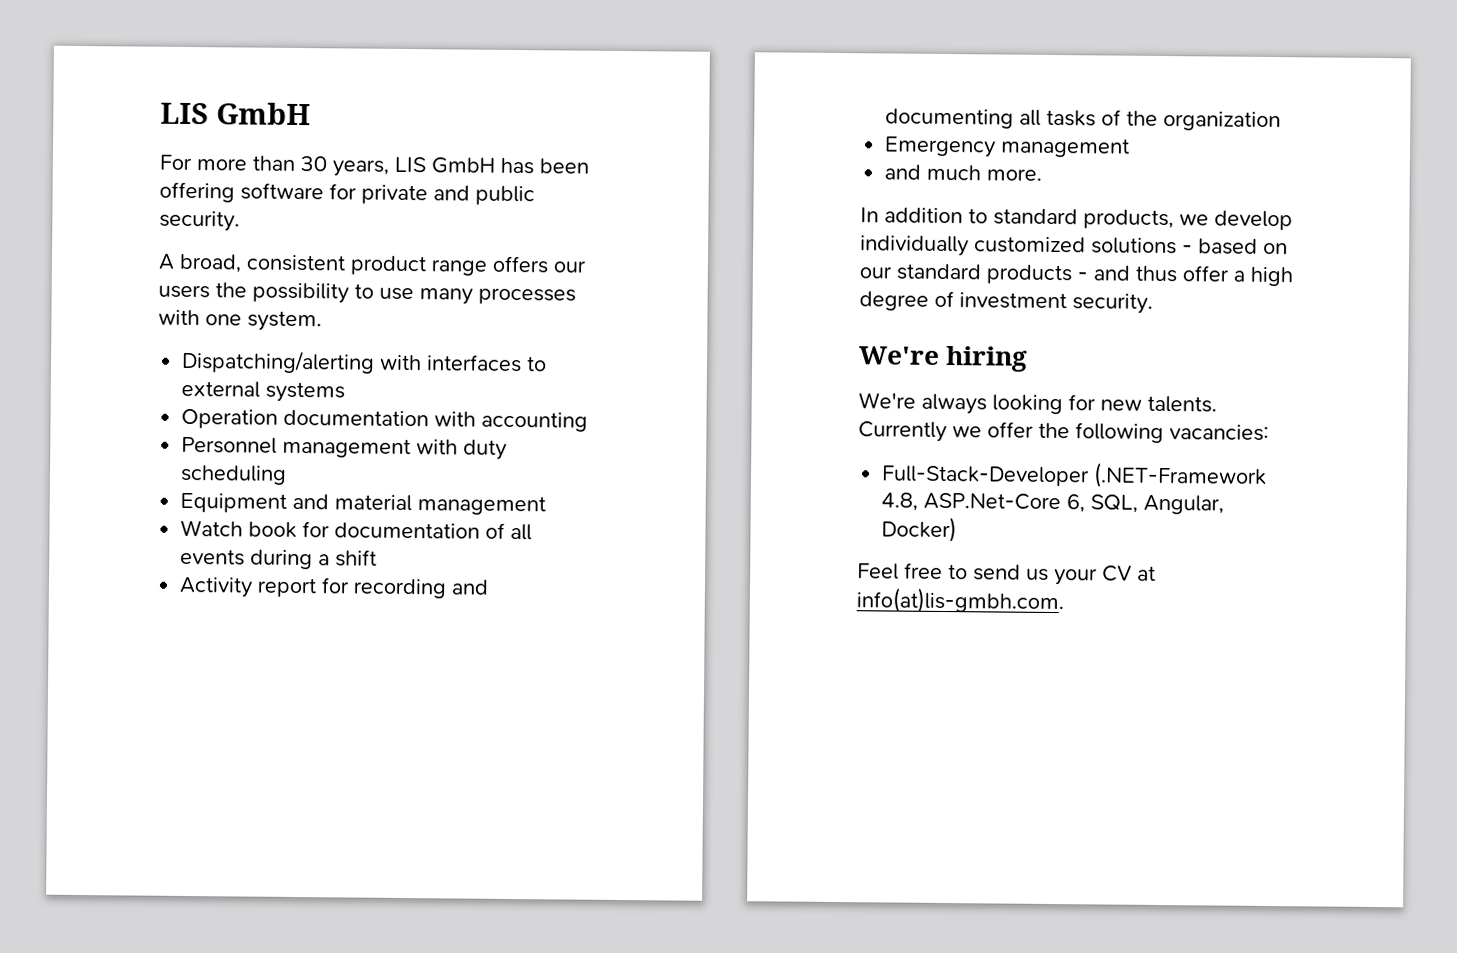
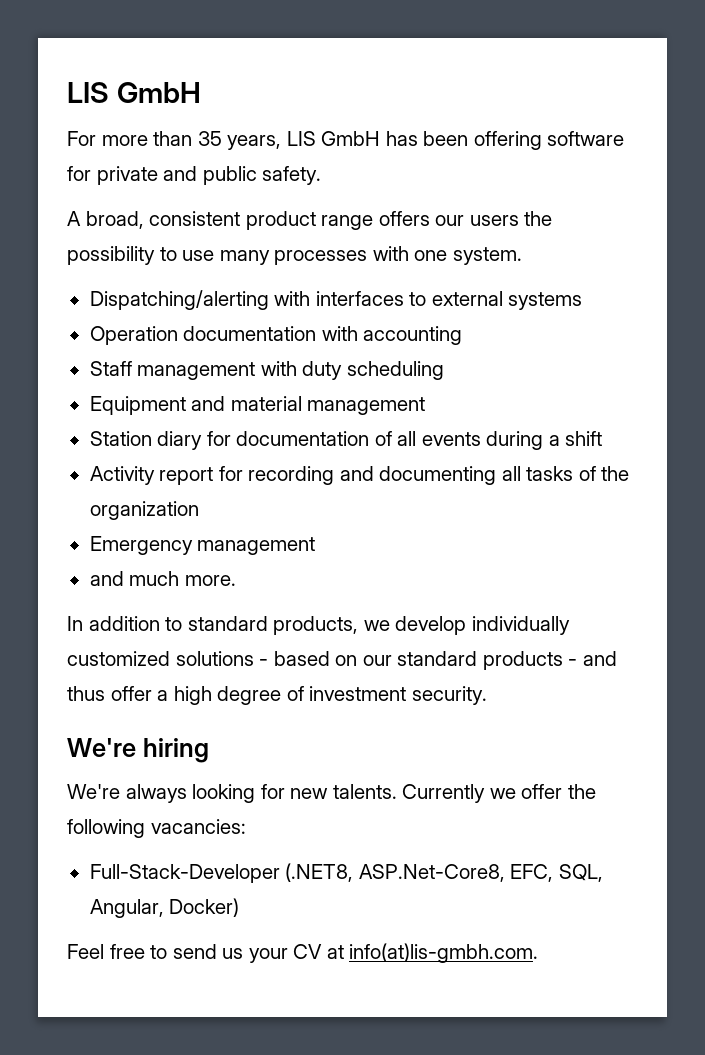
- For more than 30 years, LIS GmbH has been offering software for private and public security.
+ For more than 35 years, LIS GmbH has been offering software for private and public safety.
- Personnel management with duty scheduling
+ Staff management with duty scheduling
- Watch book for documentation of all events during a shift
+ Station diary for documentation of all events during a shift
- Full-Stack-Developer (.NET-Framework 4.8, ASP.Net-Core 6, SQL, Angular, Docker)
+ Full-Stack-Developer (.NET8, ASP.Net-Core8, EFC, SQL, Angular, Docker)

